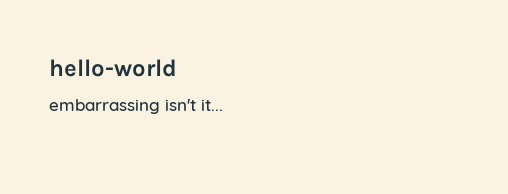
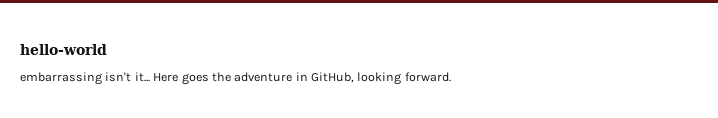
+ Here goes the adventure in GitHub, looking forward.

